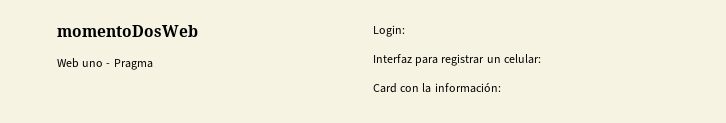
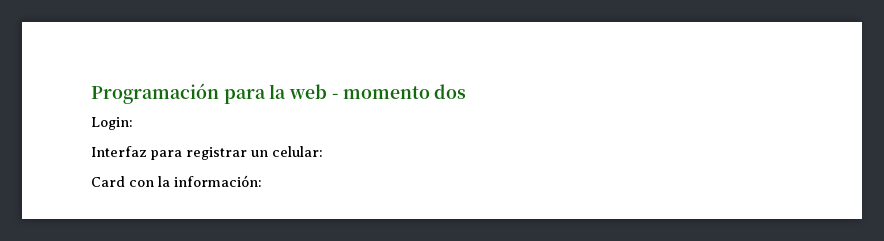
- momentoDosWeb
- Web uno - Pragma
+ Programación para la web - momento dos

